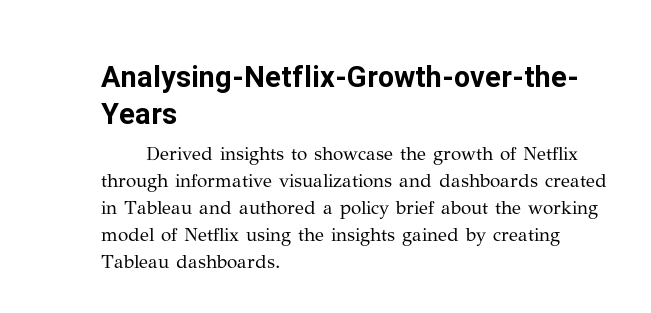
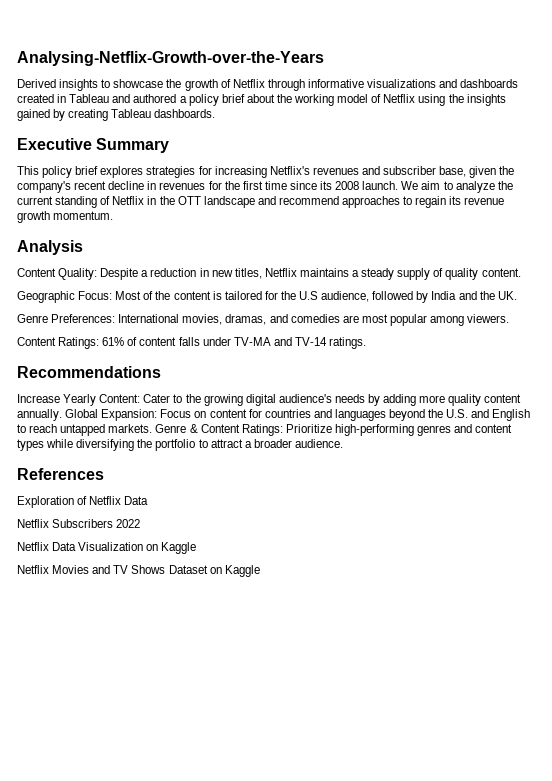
+ Executive Summary
+ This policy brief explores strategies for increasing Netflix's revenues and subscriber base, given the company's recent decline in revenues for the first time since its 2008 launch. We aim to analyze the current standing of Netflix in the OTT landscape and recommend approaches to regain its revenue growth momentum.
+ Analysis
+ Content Quality: Despite a reduction in new titles, Netflix maintains a steady supply of quality content.
+ Geographic Focus: Most of the content is tailored for the U.S audience, followed by India and the UK.
+ Genre Preferences: International movies, dramas, and comedies are most popular among viewers.
+ Content Ratings: 61% of content falls under TV-MA and TV-14 ratings.
+ Recommendations
+ Increase Yearly Content: Cater to the growing digital audience's needs by adding more quality content annually. Global Expansion: Focus on content for countries and languages beyond the U.S. and English to reach untapped markets. Genre & Content Ratings: Prioritize high-performing genres and content types while diversifying the portfolio to attract a broader audience.
+ References
+ Exploration of Netflix Data
+ Netflix Subscribers 2022
+ Netflix Data Visualization on Kaggle
+ Netflix Movies and TV Shows Dataset on Kaggle

